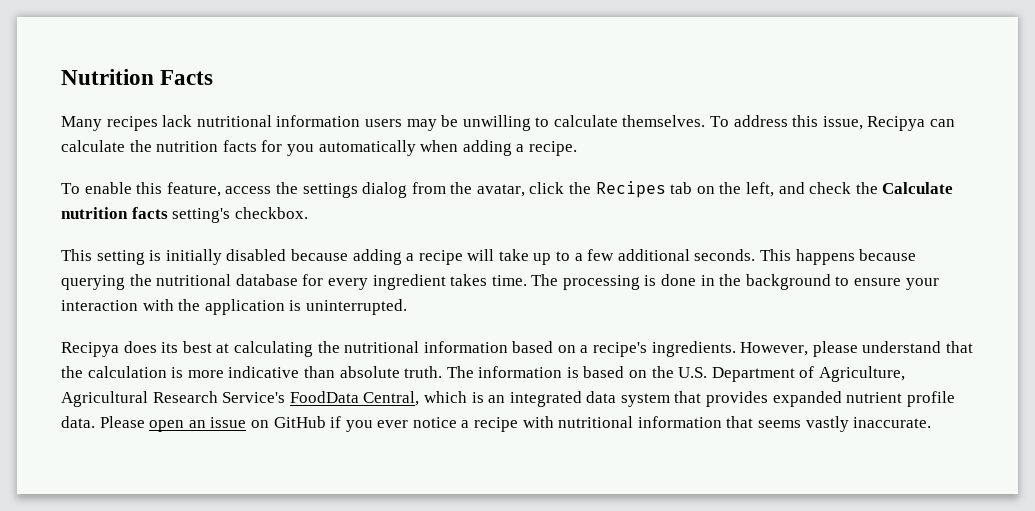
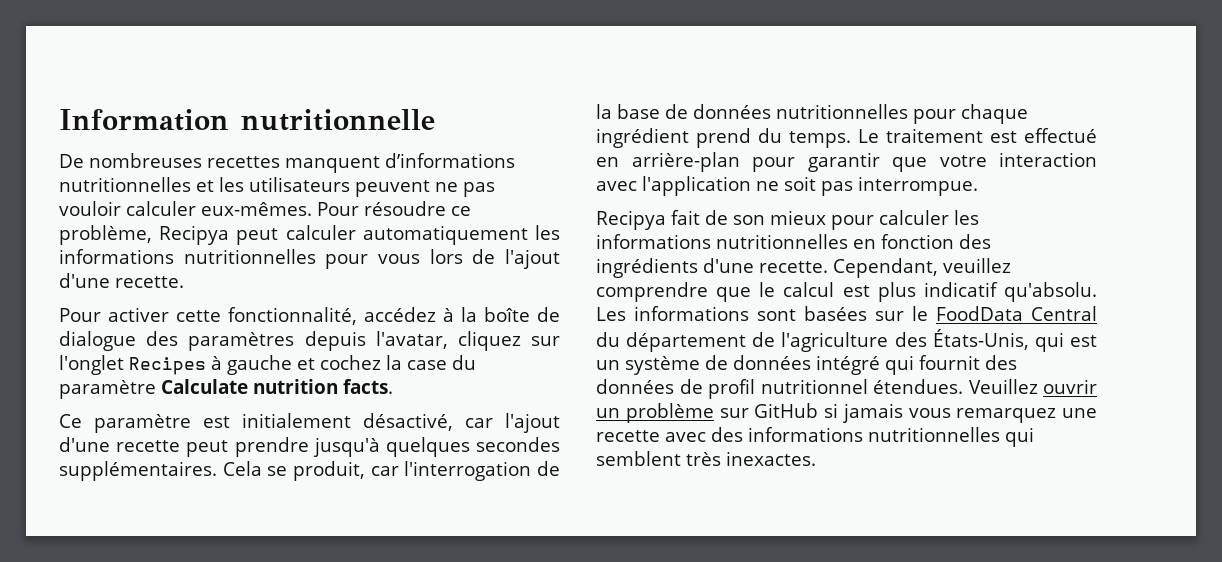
- Nutrition Facts
- Many recipes lack nutritional information users may be unwilling to calculate themselves. To address this issue, Recipya can calculate the nutrition facts for you automatically when adding a recipe.
- To enable this feature, access the settings dialog from the avatar, click the Recipes tab on the left, and check the Calculate nutrition facts setting's checkbox.
- This setting is initially disabled because adding a recipe will take up to a few additional seconds. This happens because querying the nutritional database for every ingredient takes time. The processing is done in the background to ensure your interaction with the application is uninterrupted.
- Recipya does its best at calculating the nutritional information based on a recipe's ingredients. However, please understand that the calculation is more indicative than absolute truth. The information is based on the U.S. Department of Agriculture, Agricultural Research Service's FoodData Central, which is an integrated data system that provides expanded nutrient profile data. Please open an issue on GitHub if you ever notice a recipe with nutritional information that seems vastly inaccurate.
+ Information nutritionnelle
+ De nombreuses recettes manquent d’informations nutritionnelles et les utilisateurs peuvent ne pas vouloir calculer eux-mêmes. Pour résoudre ce problème, Recipya peut calculer automatiquement les informations nutritionnelles pour vous lors de l'ajout d'une recette.
+ Pour activer cette fonctionnalité, accédez à la boîte de dialogue des paramètres depuis l'avatar, cliquez sur l'onglet Recipes à gauche et cochez la case du paramètre Calculate nutrition facts.
+ Ce paramètre est initialement désactivé, car l'ajout d'une recette peut prendre jusqu'à quelques secondes supplémentaires. Cela se produit, car l'interrogation de la base de données nutritionnelles pour chaque ingrédient prend du temps. Le traitement est effectué en arrière-plan pour garantir que votre interaction avec l'application ne soit pas interrompue.
+ Recipya fait de son mieux pour calculer les informations nutritionnelles en fonction des ingrédients d'une recette. Cependant, veuillez comprendre que le calcul est plus indicatif qu'absolu. Les informations sont basées sur le FoodData Central du département de l'agriculture des États-Unis, qui est un système de données intégré qui fournit des données de profil nutritionnel étendues. Veuillez ouvrir un problème sur GitHub si jamais vous remarquez une recette avec des informations nutritionnelles qui semblent très inexactes.

